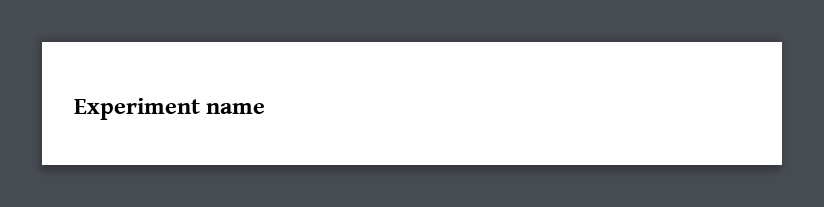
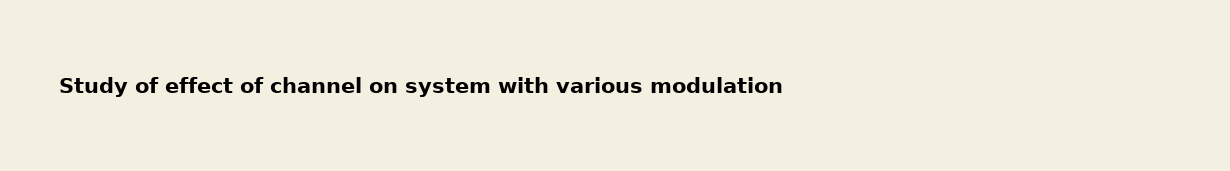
- Experiment name
+ Study of effect of channel on system with various modulation

